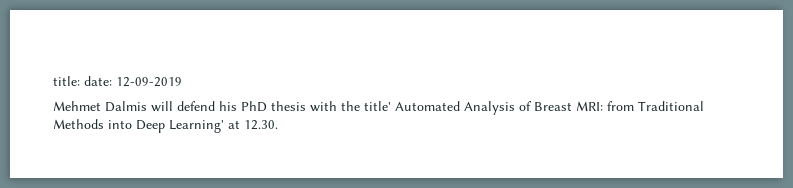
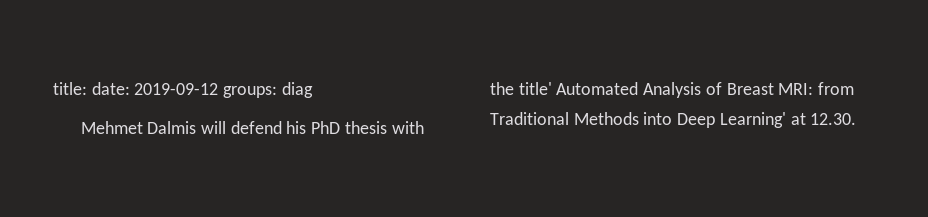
- title: date: 12-09-2019
+ title: date: 2019-09-12 groups: diag

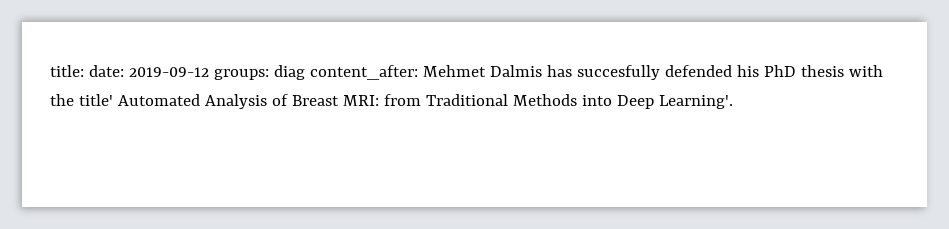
- title: date: 2019-09-12 groups: diag
- Mehmet Dalmis will defend his PhD thesis with the title' Automated Analysis of Breast MRI: from Traditional Methods into Deep Learning' at 12.30.
+ title: date: 2019-09-12 groups: diag content_after: Mehmet Dalmis has succesfully defended his PhD thesis with the title' Automated Analysis of Breast MRI: from Traditional Methods into Deep Learning'.

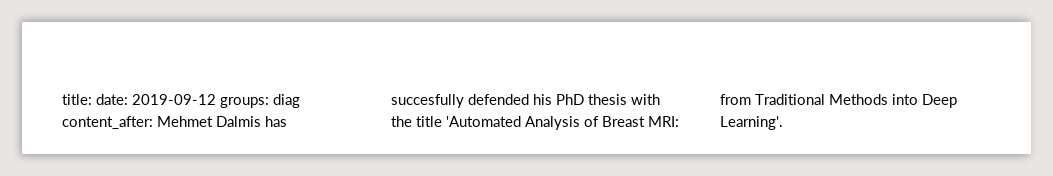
- title: date: 2019-09-12 groups: diag content_after: Mehmet Dalmis has succesfully defended his PhD thesis with the title' Automated Analysis of Breast MRI: from Traditional Methods into Deep Learning'.
+ title: date: 2019-09-12 groups: diag content_after: Mehmet Dalmis has succesfully defended his PhD thesis with the title 'Automated Analysis of Breast MRI: from Traditional Methods into Deep Learning'.

